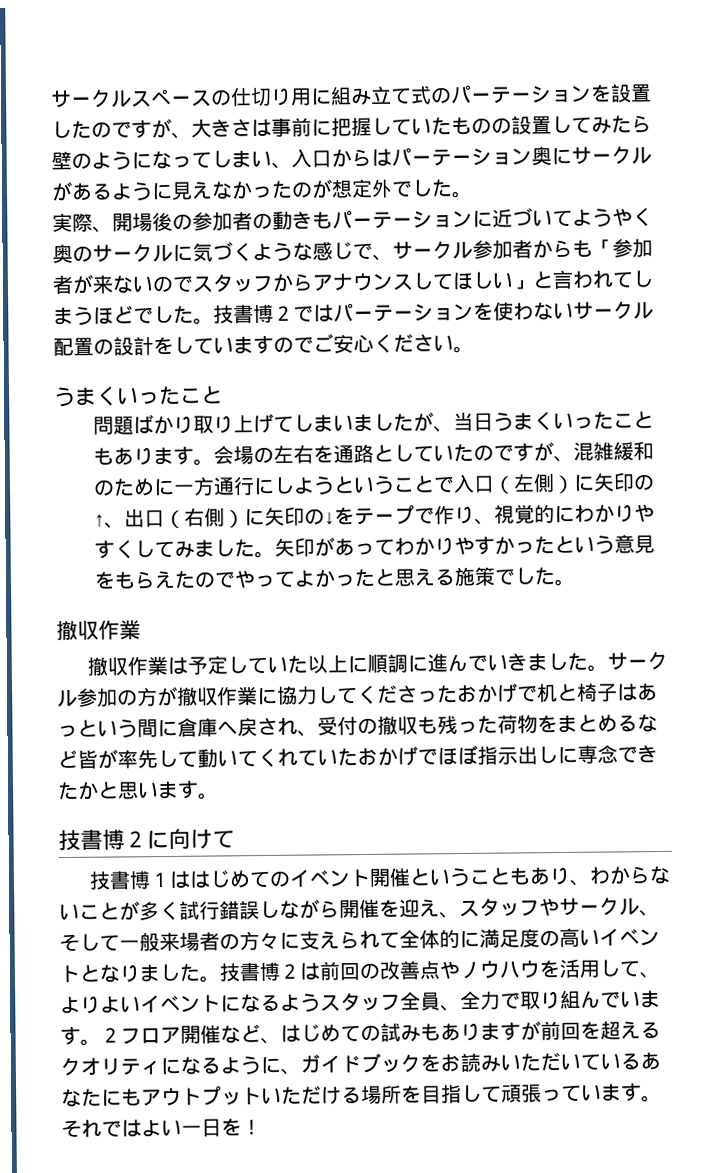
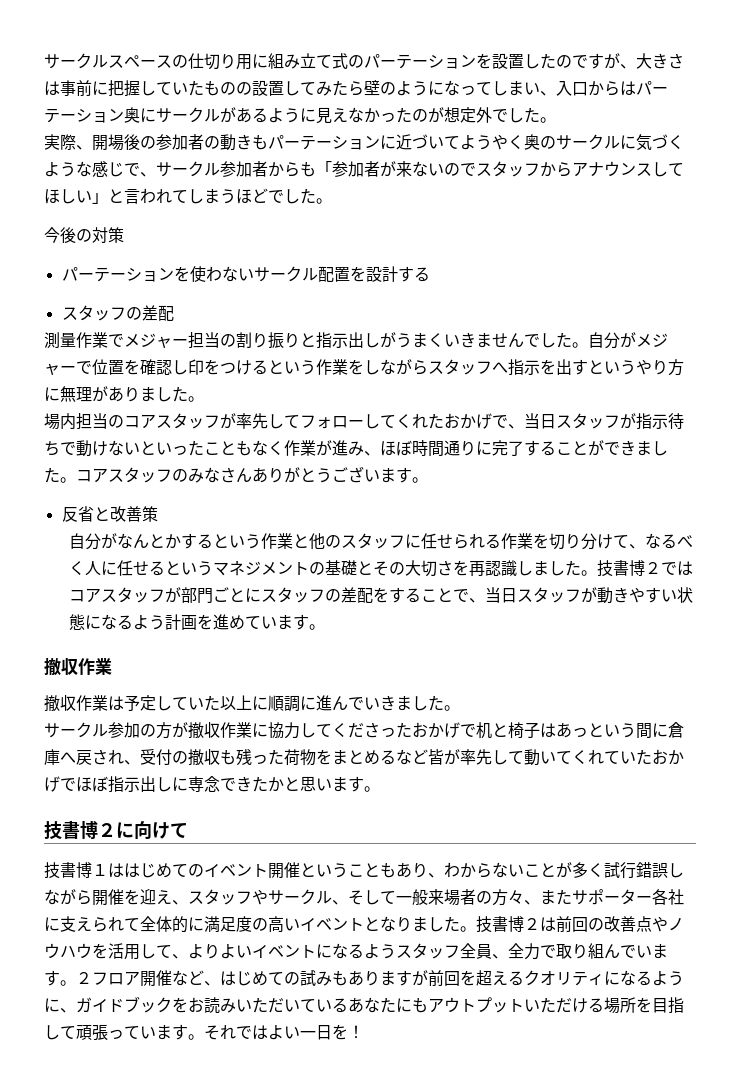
- 実際、開場後の参加者の動きもパーテーションに近づいてようやく奥のサークルに気づくような感じで、サークル参加者からも「参加者が来ないのでスタッフからアナウンスしてほしい」と言われてしまうほどでした。技書博２ではパーテーションを使わないサークル配置の設計をしていますのでご安心ください。
- うまくいったこと
- 問題ばかり取り上げてしまいましたが、当日うまくいったこともあります。会場の左右を通路としていたのですが、混雑緩和のために一方通行にしようということで入口（左側）に矢印の↑、出口（右側）に矢印の↓をテープで作り、視覚的にわかりやすくしてみました。矢印があってわかりやすかったという意見をもらえたのでやってよかったと思える施策でした。
+ 実際、開場後の参加者の動きもパーテーションに近づいてようやく奥のサークルに気づくような感じで、サークル参加者からも「参加者が来ないのでスタッフからアナウンスしてほしい」と言われてしまうほどでした。
+ 今後の対策
+ パーテーションを使わないサークル配置を設計する
+ スタッフの差配
+ 測量作業でメジャー担当の割り振りと指示出しがうまくいきませんでした。自分がメジャーで位置を確認し印をつけるという作業をしながらスタッフへ指示を出すというやり方に無理がありました。
+ 場内担当のコアスタッフが率先してフォローしてくれたおかげで、当日スタッフが指示待ちで動けないといったこともなく作業が進み、ほぼ時間通りに完了することができました。コアスタッフのみなさんありがとうございます。
+ 反省と改善策
+ 自分がなんとかするという作業と他のスタッフに任せられる作業を切り分けて、なるべく人に任せるというマネジメントの基礎とその大切さを再認識しました。技書博２ではコアスタッフが部門ごとにスタッフの差配をすることで、当日スタッフが動きやすい状態になるよう計画を進めています。
- 撤収作業は予定していた以上に順調に進んでいきました。サークル参加の方が撤収作業に協力してくださったおかげで机と椅子はあっという間に倉庫へ戻され、受付の撤収も残った荷物をまとめるなど皆が率先して動いてくれていたおかげでほぼ指示出しに専念できたかと思います。
+ 撤収作業は予定していた以上に順調に進んでいきました。
+ サークル参加の方が撤収作業に協力してくださったおかげで机と椅子はあっという間に倉庫へ戻され、受付の撤収も残った荷物をまとめるなど皆が率先して動いてくれていたおかげでほぼ指示出しに専念できたかと思います。
- 技書博１ははじめてのイベント開催ということもあり、わからないことが多く試行錯誤しながら開催を迎え、スタッフやサークル、そして一般来場者の方々に支えられて全体的に満足度の高いイベントとなりました。
+ 技書博１ははじめてのイベント開催ということもあり、わからないことが多く試行錯誤しながら開催を迎え、スタッフやサークル、そして一般来場者の方々、またサポーター各社に支えられて全体的に満足度の高いイベントとなりました。

